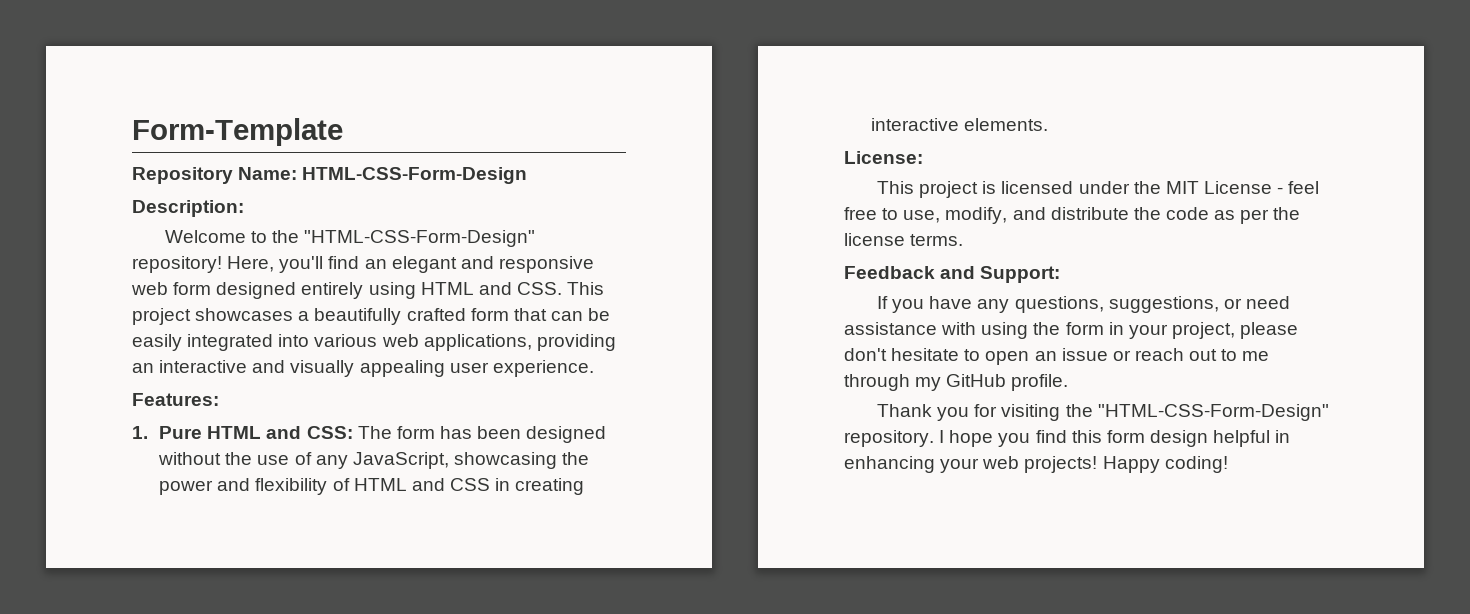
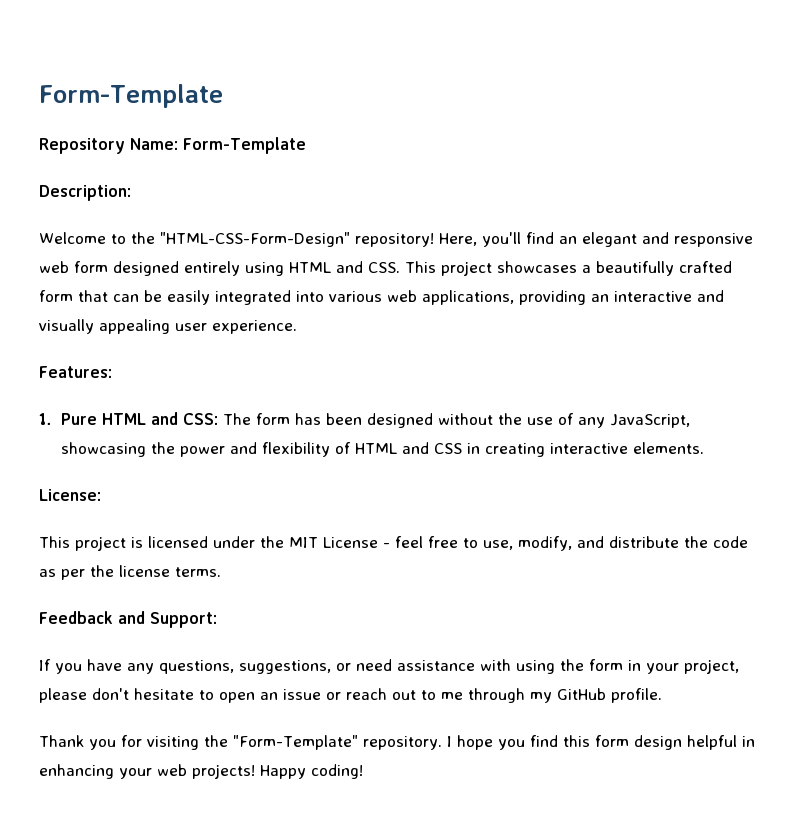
- Repository Name: HTML-CSS-Form-Design
+ Repository Name: Form-Template
- Thank you for visiting the "HTML-CSS-Form-Design" repository.
+ Thank you for visiting the "Form-Template" repository.

